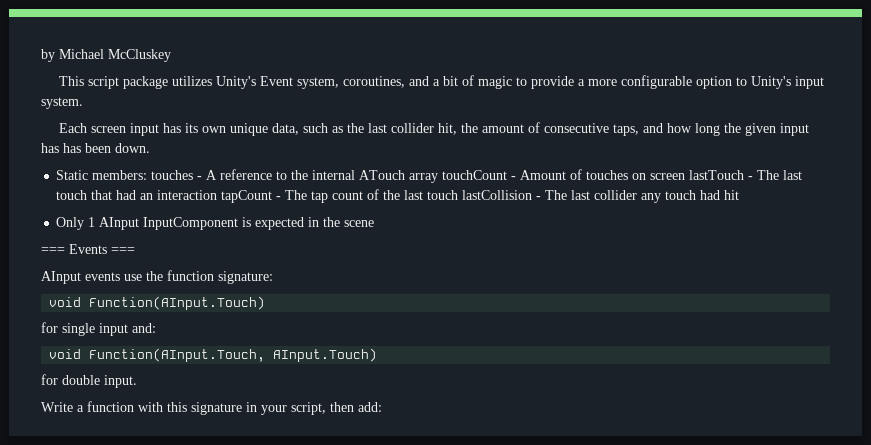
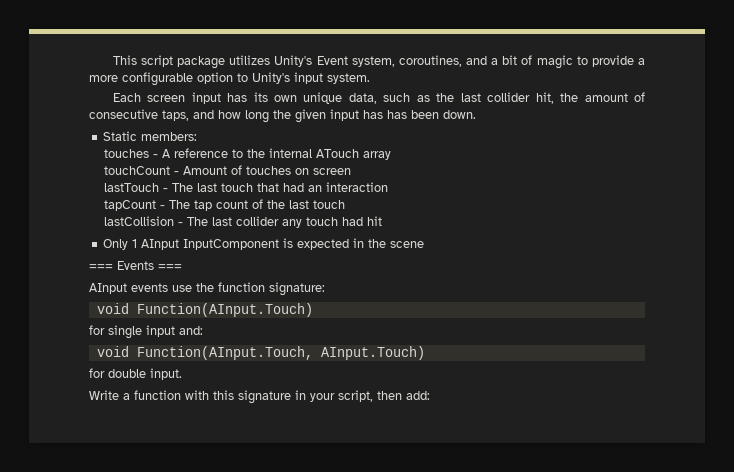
- by Michael McCluskey
- Static members: touches - A reference to the internal ATouch array touchCount - Amount of touches on screen lastTouch - The last touch that had an interaction tapCount - The tap count of the last touch lastCollision - The last collider any touch had hit
+ Static members:
+ touches - A reference to the internal ATouch array
+ touchCount - Amount of touches on screen
+ lastTouch - The last touch that had an interaction
+ tapCount - The tap count of the last touch
+ lastCollision - The last collider any touch had hit

